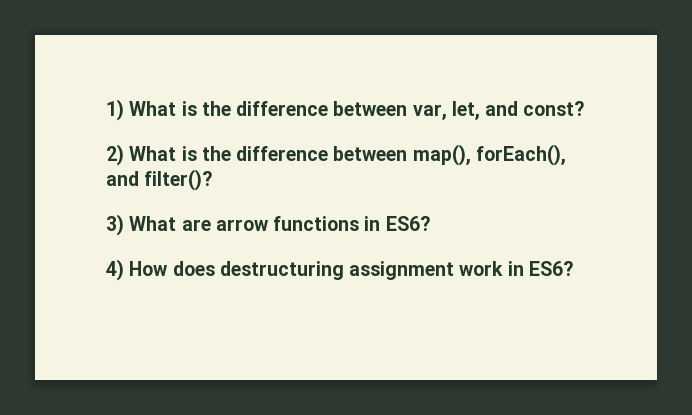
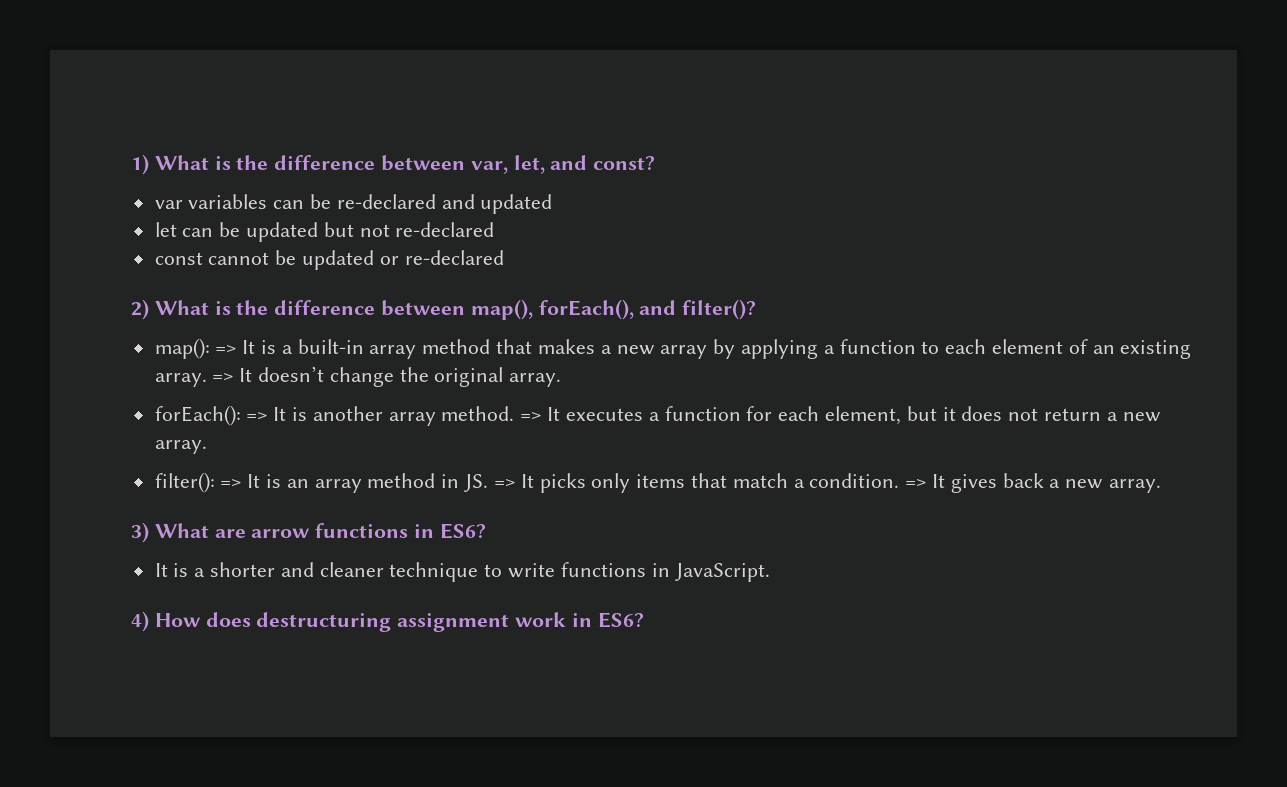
+ var variables can be re-declared and updated
+ let can be updated but not re-declared
+ const cannot be updated or re-declared
+ map(): => It is a built-in array method that makes a new array by applying a function to each element of an existing array. => It doesn’t change the original array.
+ forEach(): => It is another array method. => It executes a function for each element, but it does not return a new array.
+ filter(): => It is an array method in JS. => It picks only items that match a condition. => It gives back a new array.
+ It is a shorter and cleaner technique to write functions in JavaScript.

